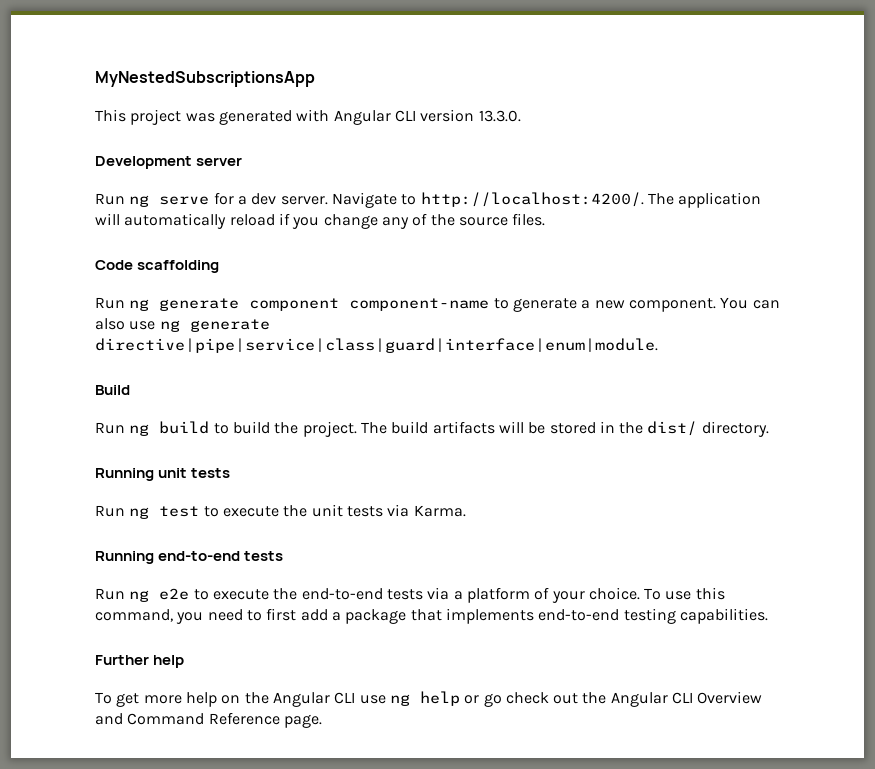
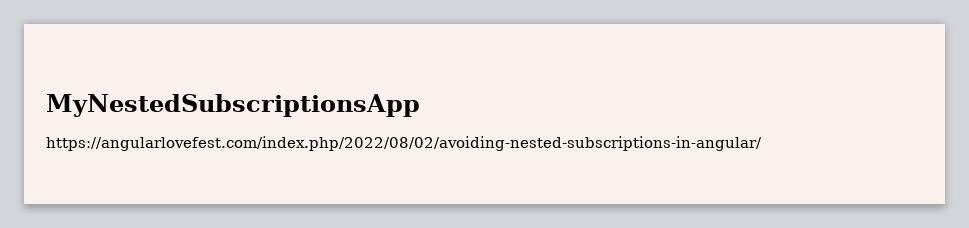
- This project was generated with Angular CLI version 13.3.0.
- Development server
- Run ng serve for a dev server. Navigate to http://localhost:4200/. The application will automatically reload if you change any of the source files.
- Code scaffolding
- Run ng generate component component-name to generate a new component. You can also use ng generate directive|pipe|service|class|guard|interface|enum|module.
- Build
- Run ng build to build the project. The build artifacts will be stored in the dist/ directory.
- Running unit tests
- Run ng test to execute the unit tests via Karma.
- Running end-to-end tests
- Run ng e2e to execute the end-to-end tests via a platform of your choice. To use this command, you need to first add a package that implements end-to-end testing capabilities.
- Further help
- To get more help on the Angular CLI use ng help or go check out the Angular CLI Overview and Command Reference page.
+ https://angularlovefest.com/index.php/2022/08/02/avoiding-nested-subscriptions-in-angular/

